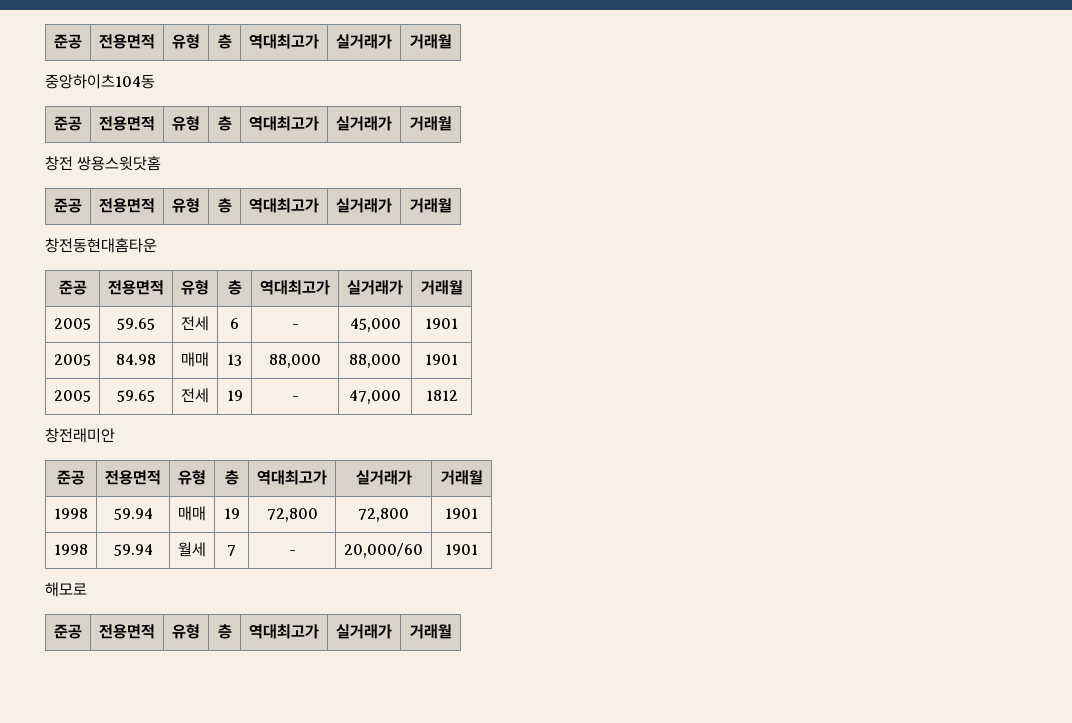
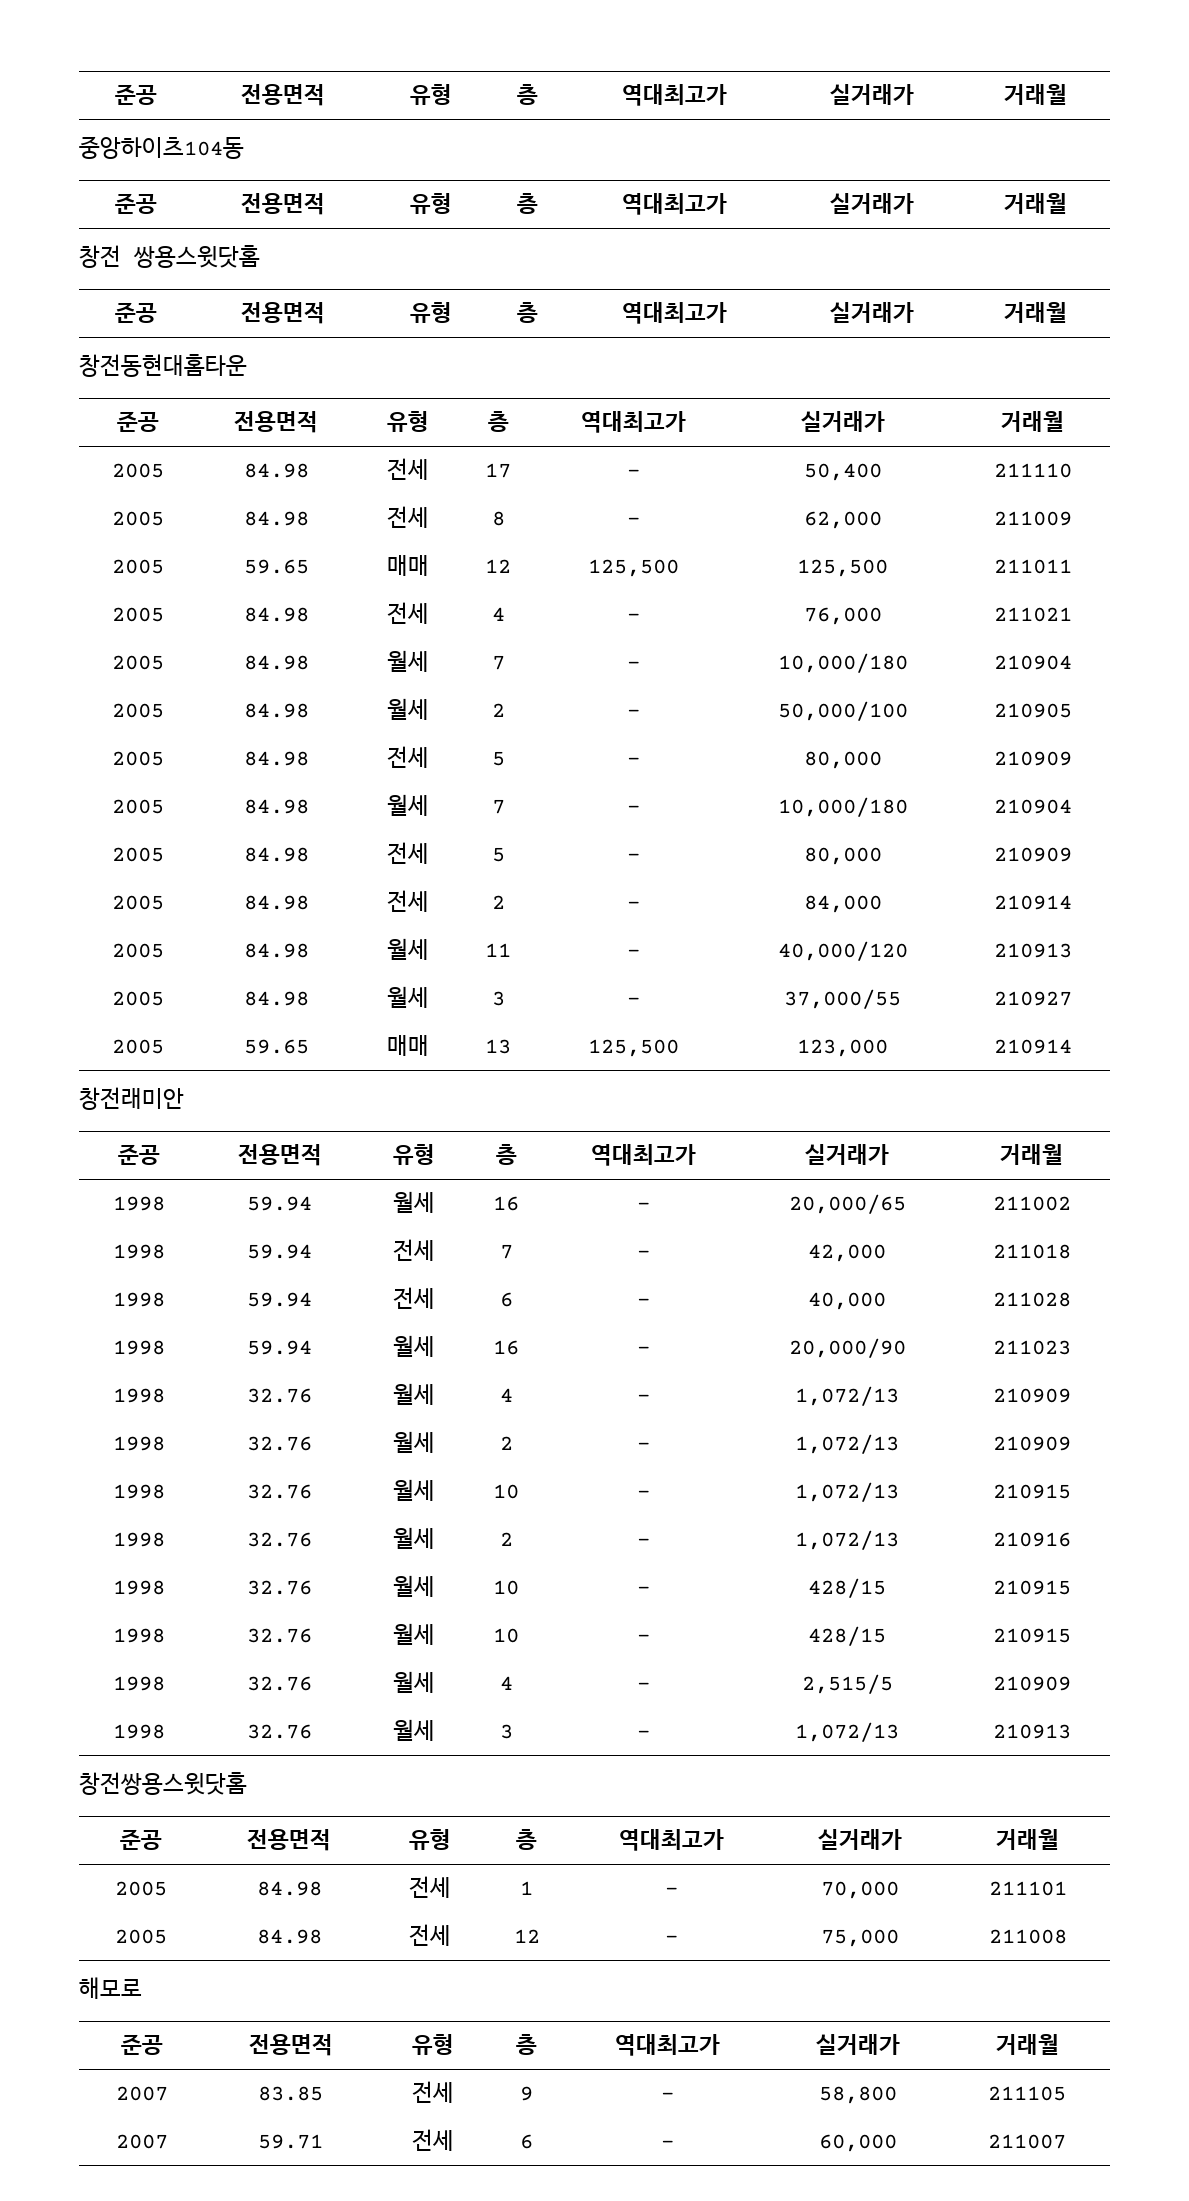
- 2005 | 59.65 | 전세 | 6 | - | 45,000 | 1901
- 2005 | 84.98 | 매매 | 13 | 88,000 | 88,000 | 1901
- 2005 | 59.65 | 전세 | 19 | - | 47,000 | 1812
+ 2005 | 84.98 | 전세 | 17 | - | 50,400 | 211110
+ 2005 | 84.98 | 전세 | 8 | - | 62,000 | 211009
+ 2005 | 59.65 | 매매 | 12 | 125,500 | 125,500 | 211011
+ 2005 | 84.98 | 전세 | 4 | - | 76,000 | 211021
+ 2005 | 84.98 | 월세 | 7 | - | 10,000/180 | 210904
+ 2005 | 84.98 | 월세 | 2 | - | 50,000/100 | 210905
+ 2005 | 84.98 | 전세 | 5 | - | 80,000 | 210909
+ 2005 | 84.98 | 월세 | 7 | - | 10,000/180 | 210904
+ 2005 | 84.98 | 전세 | 5 | - | 80,000 | 210909
+ 2005 | 84.98 | 전세 | 2 | - | 84,000 | 210914
+ 2005 | 84.98 | 월세 | 11 | - | 40,000/120 | 210913
+ 2005 | 84.98 | 월세 | 3 | - | 37,000/55 | 210927
+ 2005 | 59.65 | 매매 | 13 | 125,500 | 123,000 | 210914
- 1998 | 59.94 | 매매 | 19 | 72,800 | 72,800 | 1901
- 1998 | 59.94 | 월세 | 7 | - | 20,000/60 | 1901
+ 1998 | 59.94 | 월세 | 16 | - | 20,000/65 | 211002
+ 1998 | 59.94 | 전세 | 7 | - | 42,000 | 211018
+ 1998 | 59.94 | 전세 | 6 | - | 40,000 | 211028
+ 1998 | 59.94 | 월세 | 16 | - | 20,000/90 | 211023
+ 1998 | 32.76 | 월세 | 4 | - | 1,072/13 | 210909
+ 1998 | 32.76 | 월세 | 2 | - | 1,072/13 | 210909
+ 1998 | 32.76 | 월세 | 10 | - | 1,072/13 | 210915
+ 1998 | 32.76 | 월세 | 2 | - | 1,072/13 | 210916
+ 1998 | 32.76 | 월세 | 10 | - | 428/15 | 210915
+ 1998 | 32.76 | 월세 | 10 | - | 428/15 | 210915
+ 1998 | 32.76 | 월세 | 4 | - | 2,515/5 | 210909
+ 1998 | 32.76 | 월세 | 3 | - | 1,072/13 | 210913
+ 창전쌍용스윗닷홈
+ 준공 | 전용면적 | 유형 | 층 | 역대최고가 | 실거래가 | 거래월
+ 2005 | 84.98 | 전세 | 1 | - | 70,000 | 211101
+ 2005 | 84.98 | 전세 | 12 | - | 75,000 | 211008
+ 2007 | 83.85 | 전세 | 9 | - | 58,800 | 211105
+ 2007 | 59.71 | 전세 | 6 | - | 60,000 | 211007

